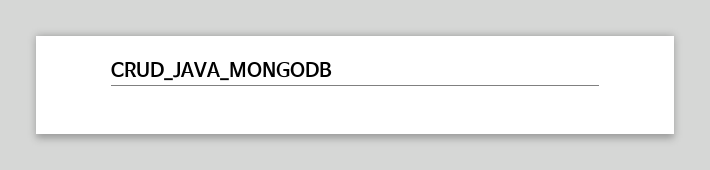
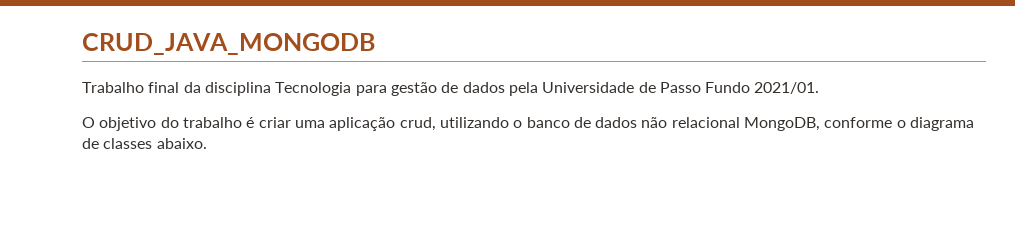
+ Trabalho final da disciplina Tecnologia para gestão de dados pela Universidade de Passo Fundo 2021/01.
+ O objetivo do trabalho é criar uma aplicação crud, utilizando o banco de dados não relacional MongoDB, conforme o diagrama de classes abaixo.

